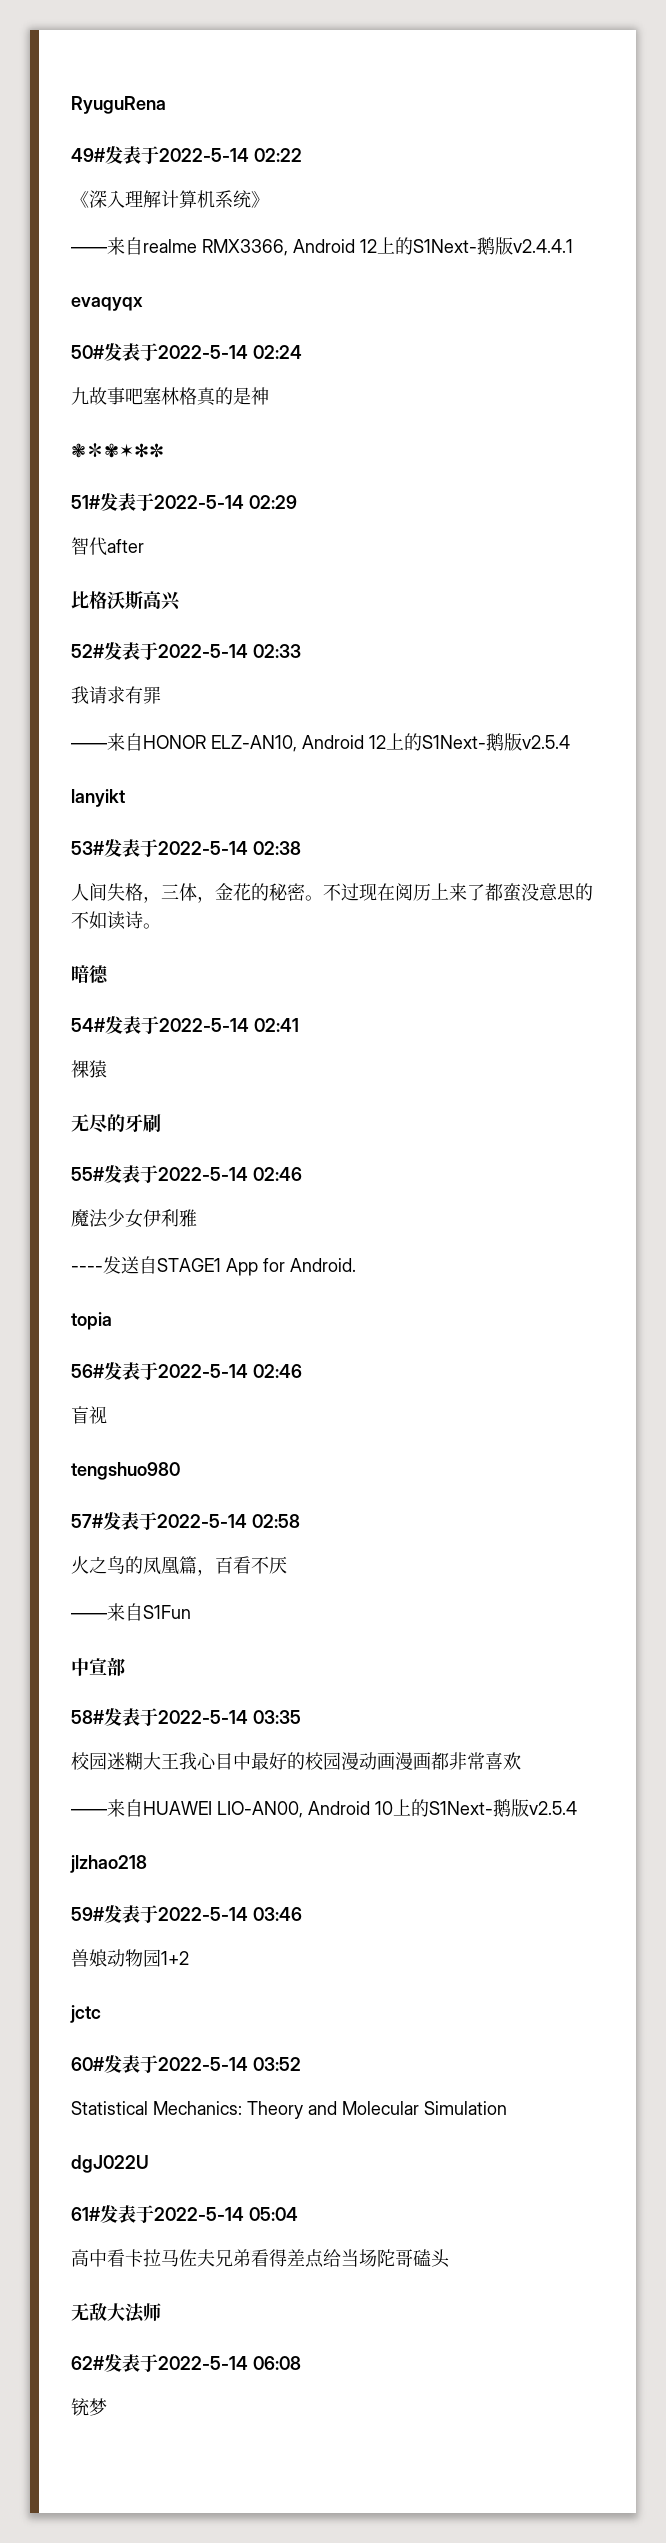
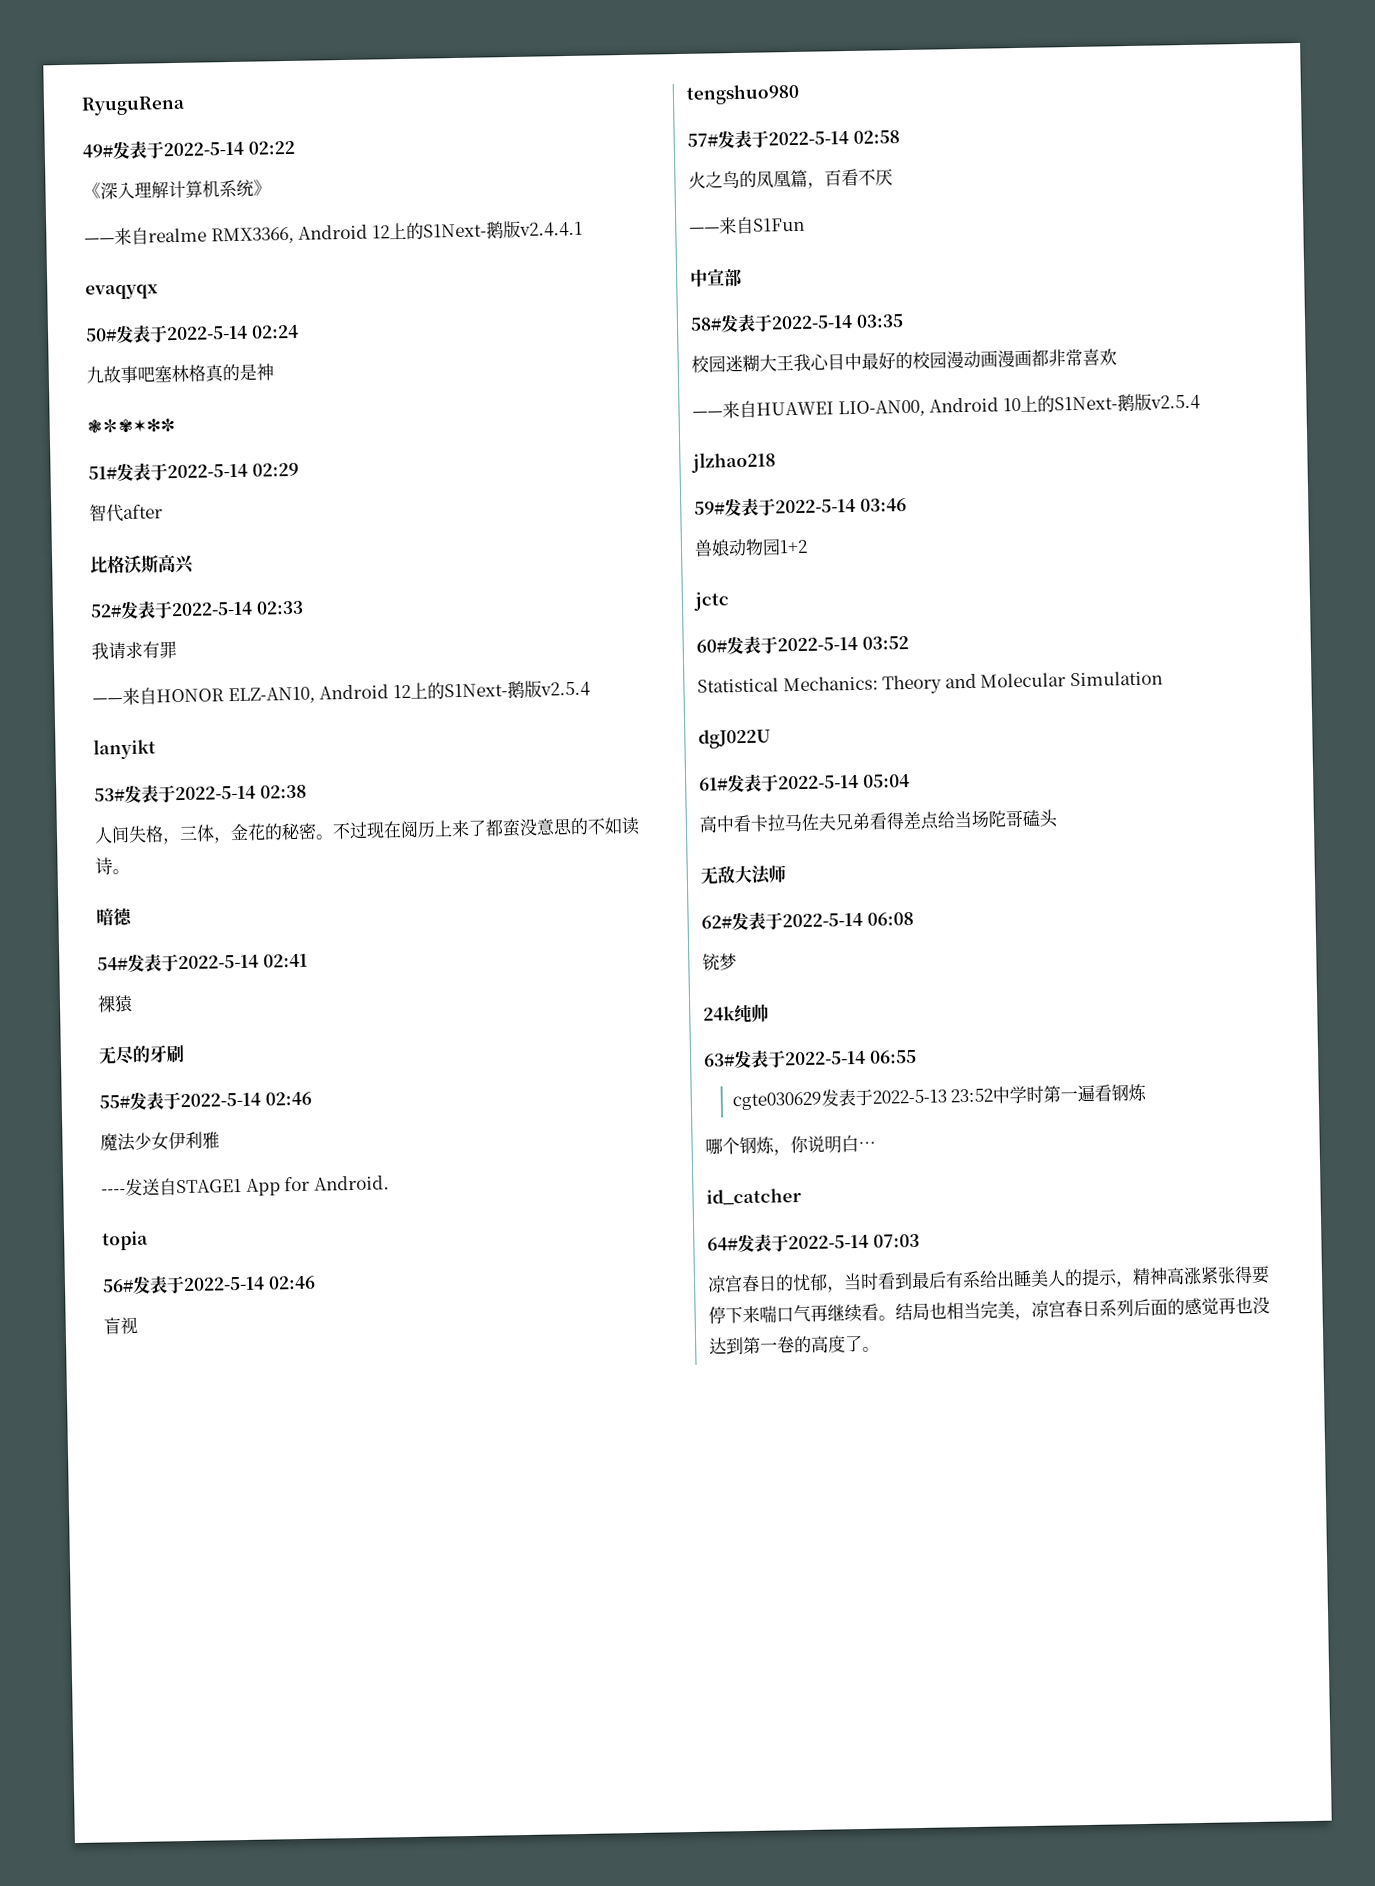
+ 24k纯帅
+ 63#发表于2022-5-14 06:55
+ cgte030629发表于2022-5-13 23:52中学时第一遍看钢炼
+ 哪个钢炼，你说明白…
+ id_catcher
+ 64#发表于2022-5-14 07:03
+ 凉宫春日的忧郁，当时看到最后有系给出睡美人的提示，精神高涨紧张得要停下来喘口气再继续看。结局也相当完美，凉宫春日系列后面的感觉再也没达到第一卷的高度了。

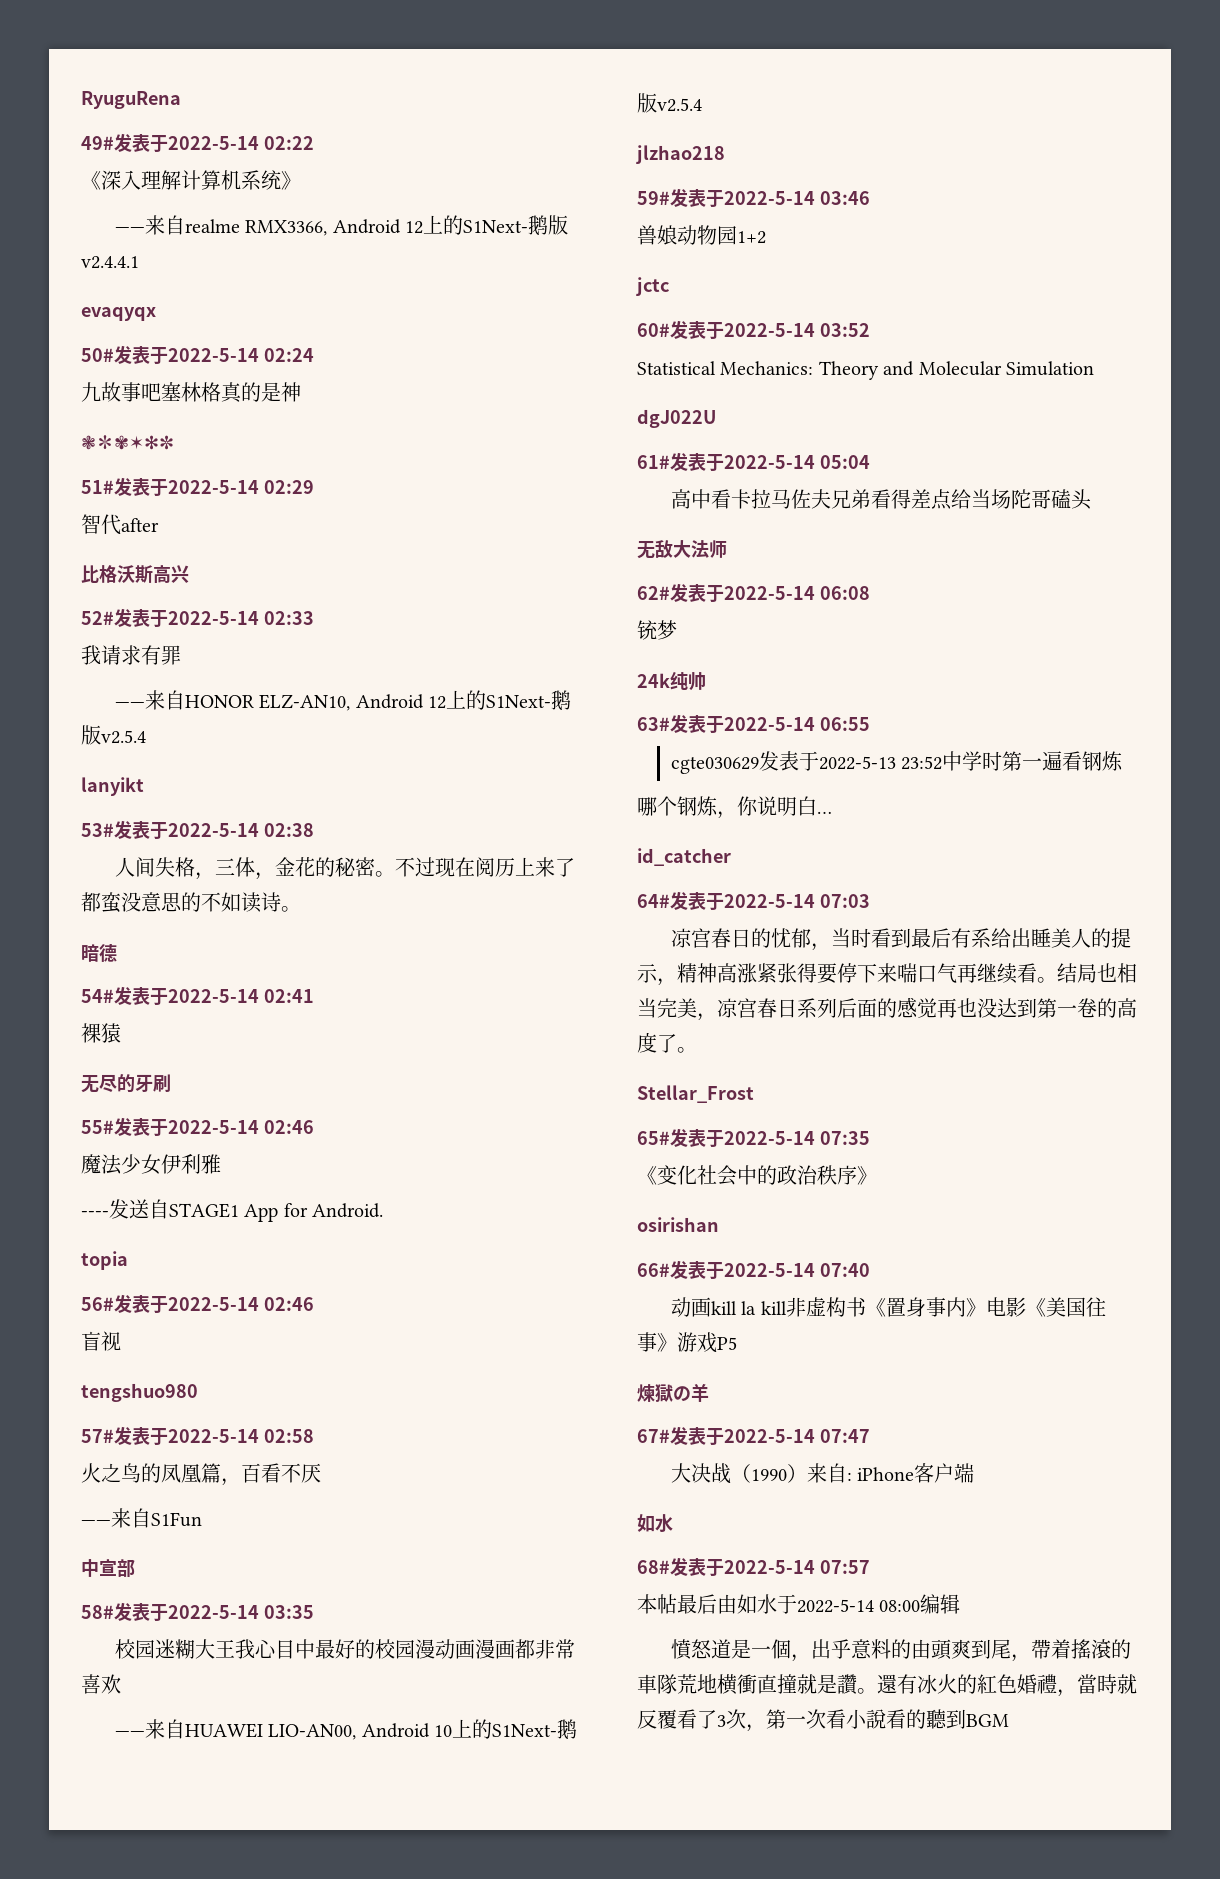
+ Stellar_Frost
+ 65#发表于2022-5-14 07:35
+ 《变化社会中的政治秩序》
+ osirishan
+ 66#发表于2022-5-14 07:40
+ 动画kill la kill非虚构书《置身事内》电影《美国往事》游戏P5
+ 煉獄の羊
+ 67#发表于2022-5-14 07:47
+ 大决战（1990）来自: iPhone客户端
+ 如水
+ 68#发表于2022-5-14 07:57
+ 本帖最后由如水于2022-5-14 08:00编辑
+ 憤怒道是一個，出乎意料的由頭爽到尾，帶着搖滾的車隊荒地横衝直撞就是讚。還有冰火的紅色婚禮，當時就反覆看了3次，第一次看小說看的聽到BGM

